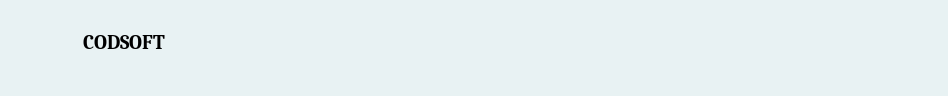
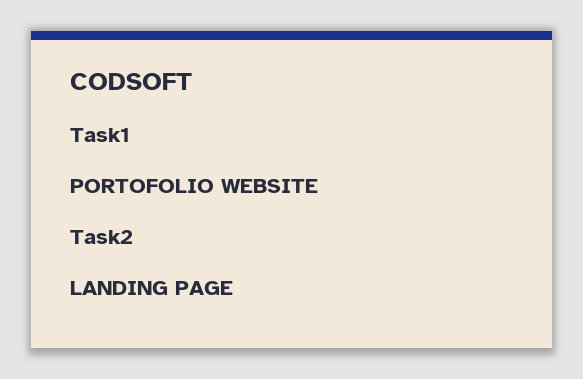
+ Task1
+ PORTOFOLIO WEBSITE
+ Task2
+ LANDING PAGE

